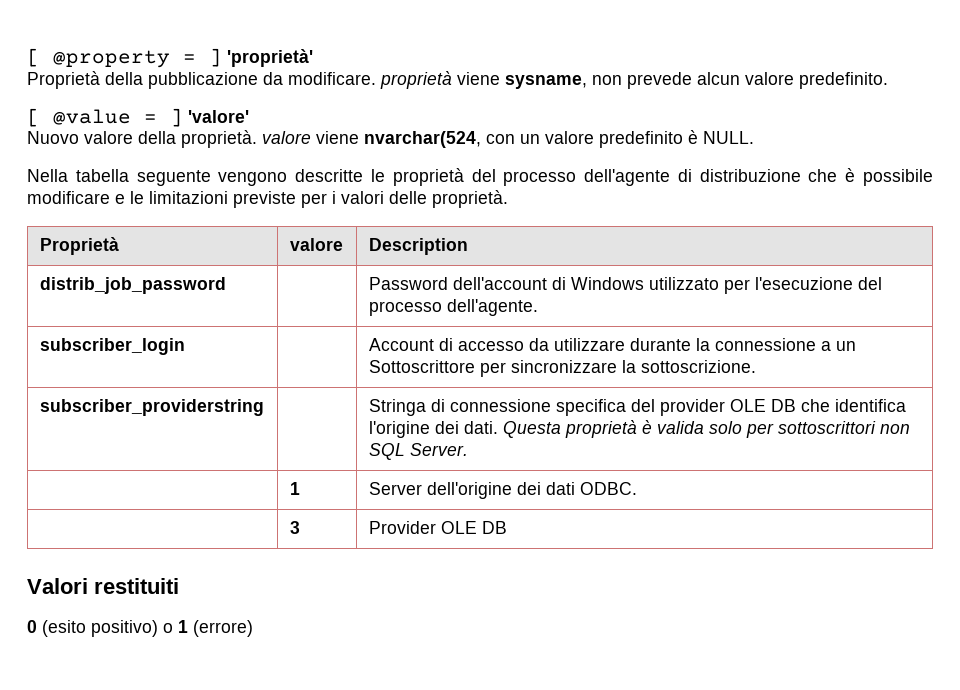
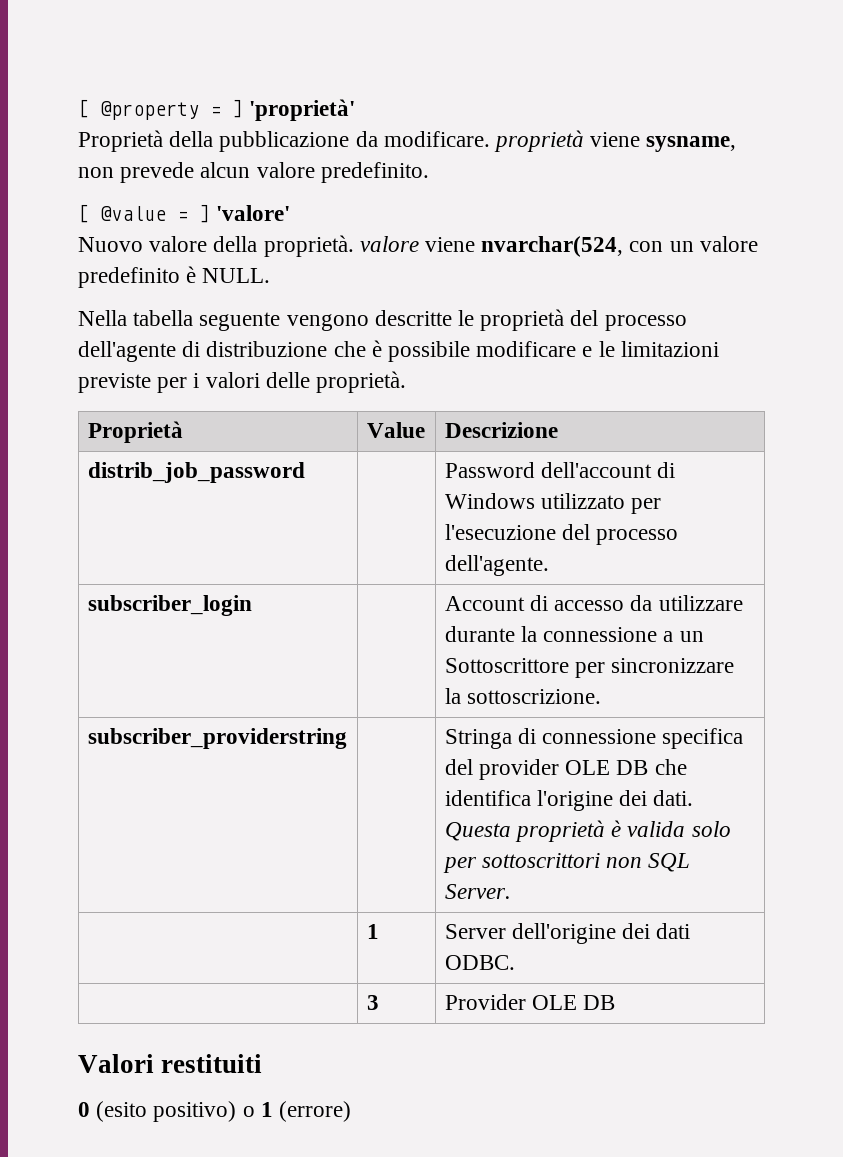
- Proprietà | valore | Description
+ Proprietà | Value | Descrizione

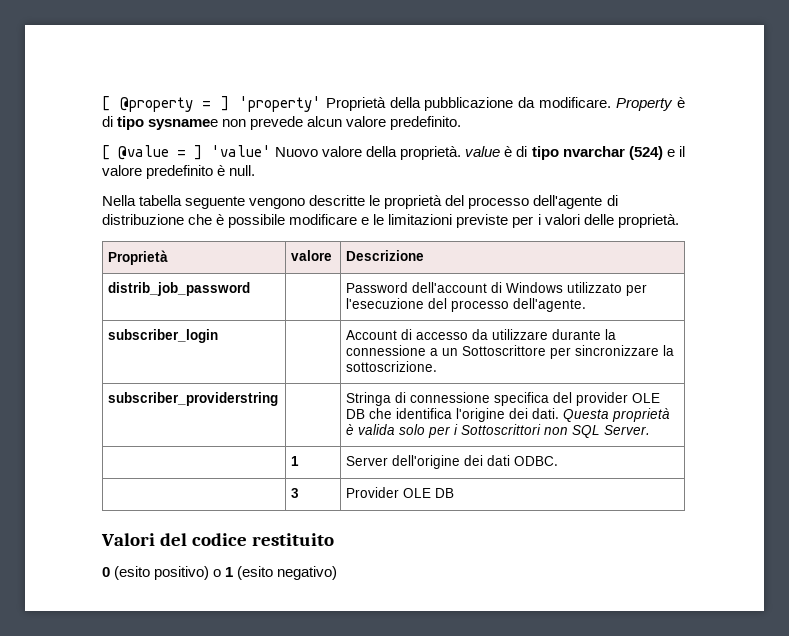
- [ @property = ] 'proprietà'
- Proprietà della pubblicazione da modificare. proprietà viene sysname, non prevede alcun valore predefinito.
+ [ @property = ] 'property' Proprietà della pubblicazione da modificare. Property è di tipo sysnamee non prevede alcun valore predefinito.
- [ @value = ] 'valore'
- Nuovo valore della proprietà. valore viene nvarchar(524, con un valore predefinito è NULL.
+ [ @value = ] 'value' Nuovo valore della proprietà. value è di tipo nvarchar (524) e il valore predefinito è null.
- Proprietà | Value | Descrizione
+ Proprietà | valore | Descrizione
- subscriber_providerstring | | Stringa di connessione specifica del provider OLE DB che identifica l'origine dei dati. Questa proprietà è valida solo per sottoscrittori non SQL Server.
+ subscriber_providerstring | | Stringa di connessione specifica del provider OLE DB che identifica l'origine dei dati. Questa proprietà è valida solo per i Sottoscrittori non SQL Server.
- Valori restituiti
+ Valori del codice restituito
- 0 (esito positivo) o 1 (errore)
+ 0 (esito positivo) o 1 (esito negativo)

